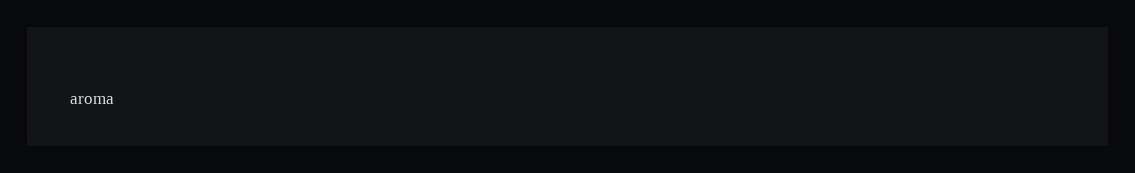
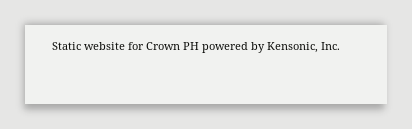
- aroma
+ Static website for Crown PH powered by Kensonic, Inc.

